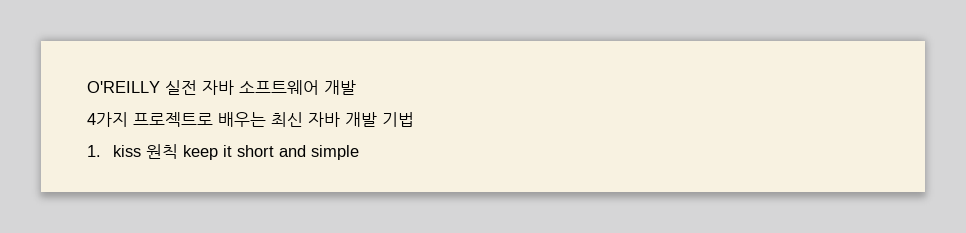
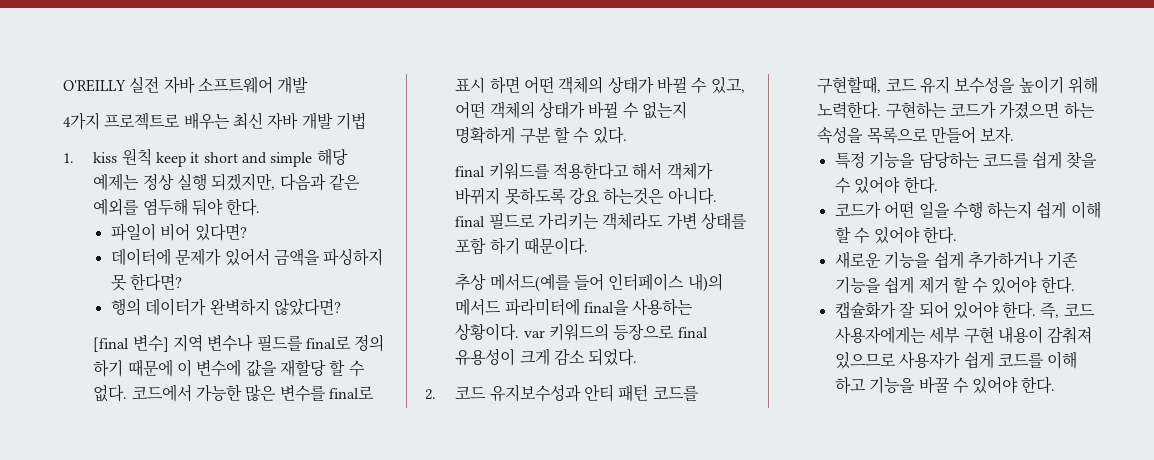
- 1. kiss 원칙 keep it short and simple
+ 1. kiss 원칙 keep it short and simple 해당 예제는 정상 실행 되겠지만, 다음과 같은 예외를 염두해 둬야 한다.
+ 파일이 비어 있다면?
+ 데이터에 문제가 있어서 금액을 파싱하지 못 한다면?
+ 행의 데이터가 완벽하지 않았다면?
+ [final 변수] 지역 변수나 필드를 final로 정의 하기 때문에 이 변수에 값을 재할당 할 수 없다. 코드에서 가능한 많은 변수를 final로 표시 하면 어떤 객체의 상태가 바뀔 수 있고, 어떤 객체의 상태가 바뀔 수 없는지 명확하게 구분 할 수 있다.
+ final 키워드를 적용한다고 해서 객체가 바뀌지 못하도록 강요 하는것은 아니다. final 필드로 가리키는 객체라도 가변 상태를 포함 하기 때문이다.
+ 추상 메서드(예를 들어 인터페이스 내)의 메서드 파라미터에 final을 사용하는 상황이다. var 키워드의 등장으로 final 유용성이 크게 감소 되었다.
+ 2. 코드 유지보수성과 안티 패턴 코드를 구현할때, 코드 유지 보수성을 높이기 위해 노력한다. 구현하는 코드가 가졌으면 하는 속성을 목록으로 만들어 보자.
+ 특정 기능을 담당하는 코드를 쉽게 찾을 수 있어야 한다.
+ 코드가 어떤 일을 수행 하는지 쉽게 이해 할 수 있어야 한다.
+ 새로운 기능을 쉽게 추가하거나 기존 기능을 쉽게 제거 할 수 있어야 한다.
+ 캡슐화가 잘 되어 있어야 한다. 즉, 코드 사용자에게는 세부 구현 내용이 감춰져 있으므로 사용자가 쉽게 코드를 이해 하고 기능을 바꿀 수 있어야 한다.

